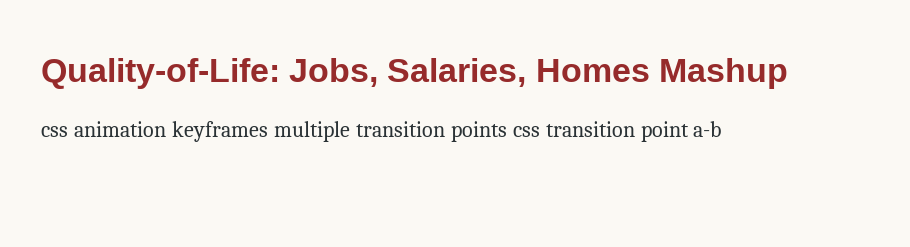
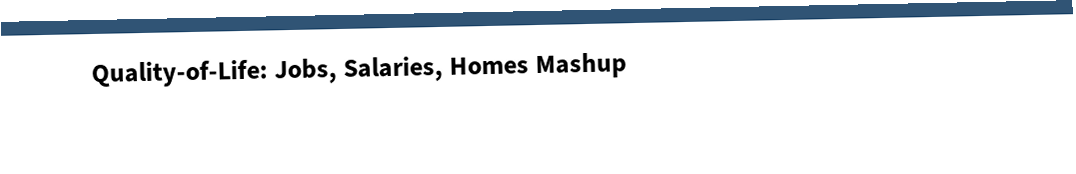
- css animation keyframes multiple transition points css transition point a-b

